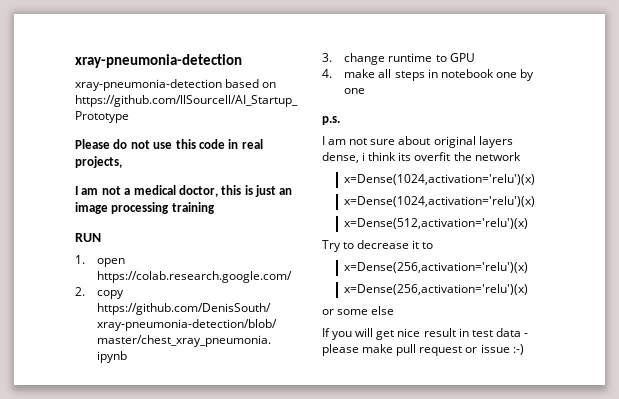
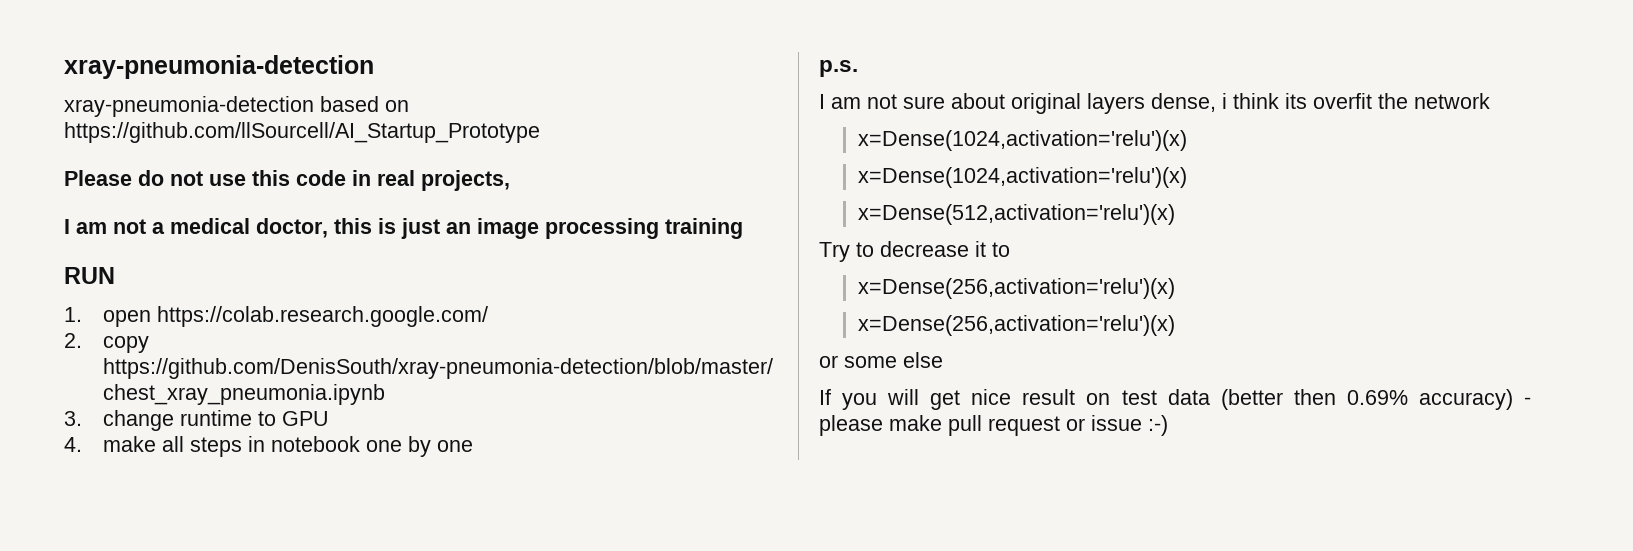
- If you will get nice result in test data - please make pull request or issue :-)
+ If you will get nice result on test data (better then 0.69% accuracy) - please make pull request or issue :-)

